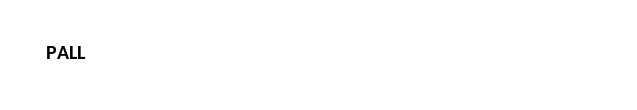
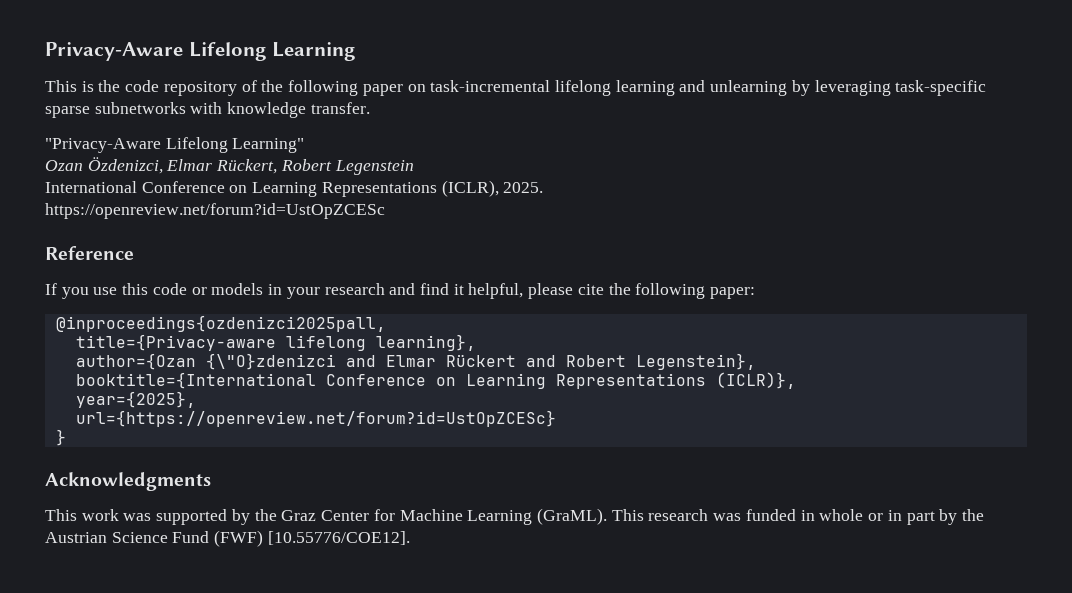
- PALL
+ Privacy-Aware Lifelong Learning
+ This is the code repository of the following paper on task-incremental lifelong learning and unlearning by leveraging task-specific sparse subnetworks with knowledge transfer.
+ "Privacy-Aware Lifelong Learning"
+ Ozan Özdenizci, Elmar Rückert, Robert Legenstein
+ International Conference on Learning Representations (ICLR), 2025.
+ https://openreview.net/forum?id=UstOpZCESc
+ Reference
+ If you use this code or models in your research and find it helpful, please cite the following paper:
+ @inproceedings{ozdenizci2025pall,
+ title={Privacy-aware lifelong learning},
+ author={Ozan {\"O}zdenizci and Elmar Rückert and Robert Legenstein},
+ booktitle={International Conference on Learning Representations (ICLR)},
+ year={2025},
+ url={https://openreview.net/forum?id=UstOpZCESc}
+ }
+ Acknowledgments
+ This work was supported by the Graz Center for Machine Learning (GraML). This research was funded in whole or in part by the Austrian Science Fund (FWF) [10.55776/COE12].

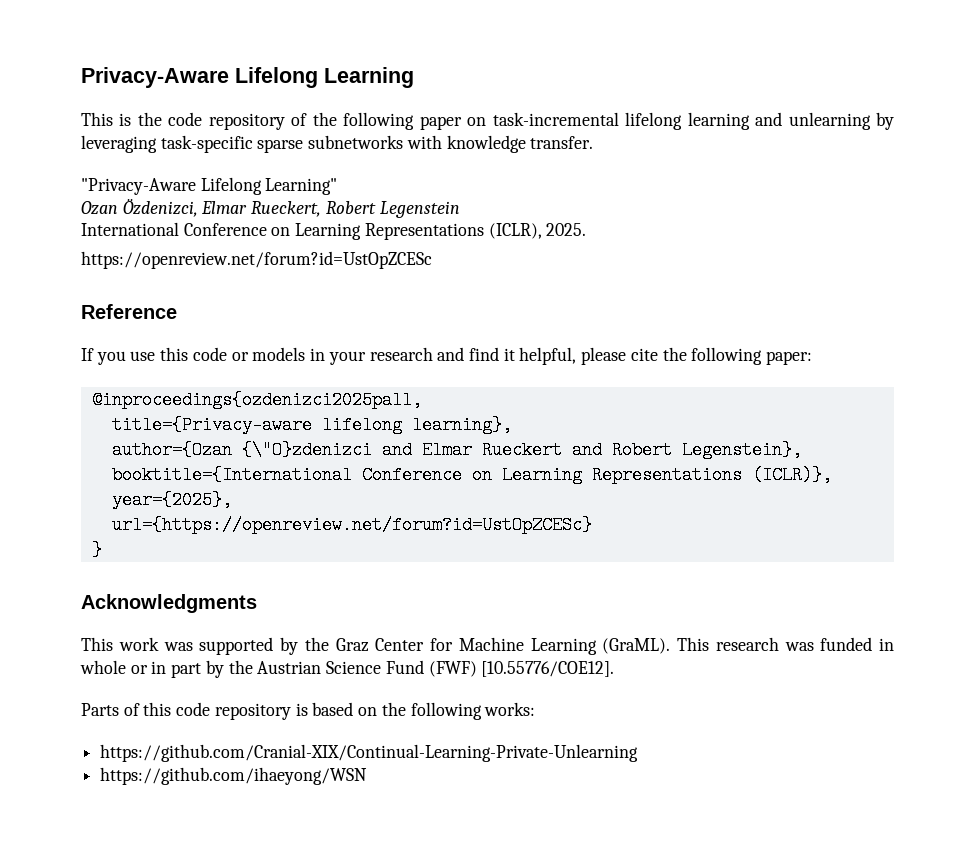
- Ozan Özdenizci, Elmar Rückert, Robert Legenstein
+ Ozan Özdenizci, Elmar Rueckert, Robert Legenstein
- author={Ozan {\"O}zdenizci and Elmar Rückert and Robert Legenstein},
+ author={Ozan {\"O}zdenizci and Elmar Rueckert and Robert Legenstein},
+ Parts of this code repository is based on the following works:
+ https://github.com/Cranial-XIX/Continual-Learning-Private-Unlearning
+ https://github.com/ihaeyong/WSN

